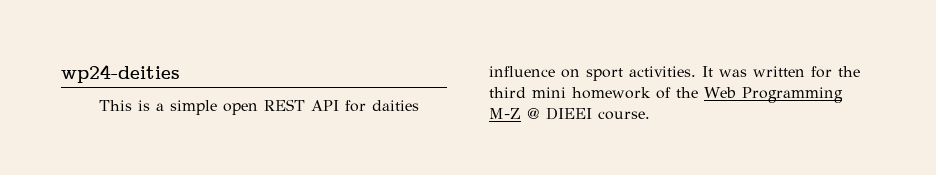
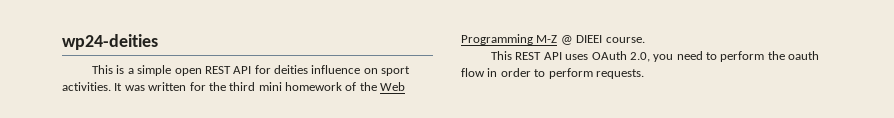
- This is a simple open REST API for daities influence on sport activities.
+ This is a simple open REST API for deities influence on sport activities.
+ This REST API uses OAuth 2.0, you need to perform the oauth flow in order to perform requests.

